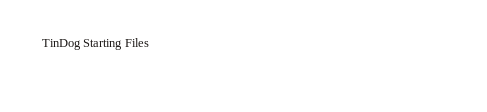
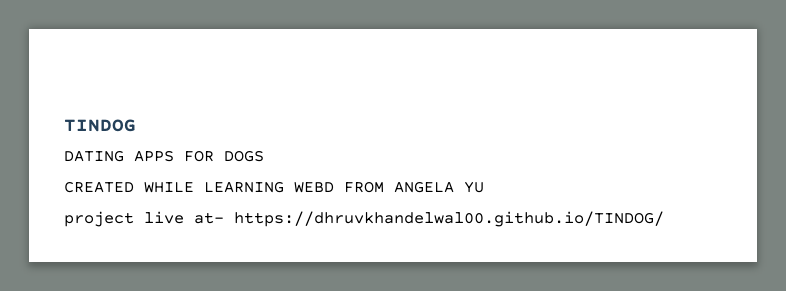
- TinDog Starting Files
+ TINDOG
+ DATING APPS FOR DOGS
+ CREATED WHILE LEARNING WEBD FROM ANGELA YU
+ project live at- https://dhruvkhandelwal00.github.io/TINDOG/

